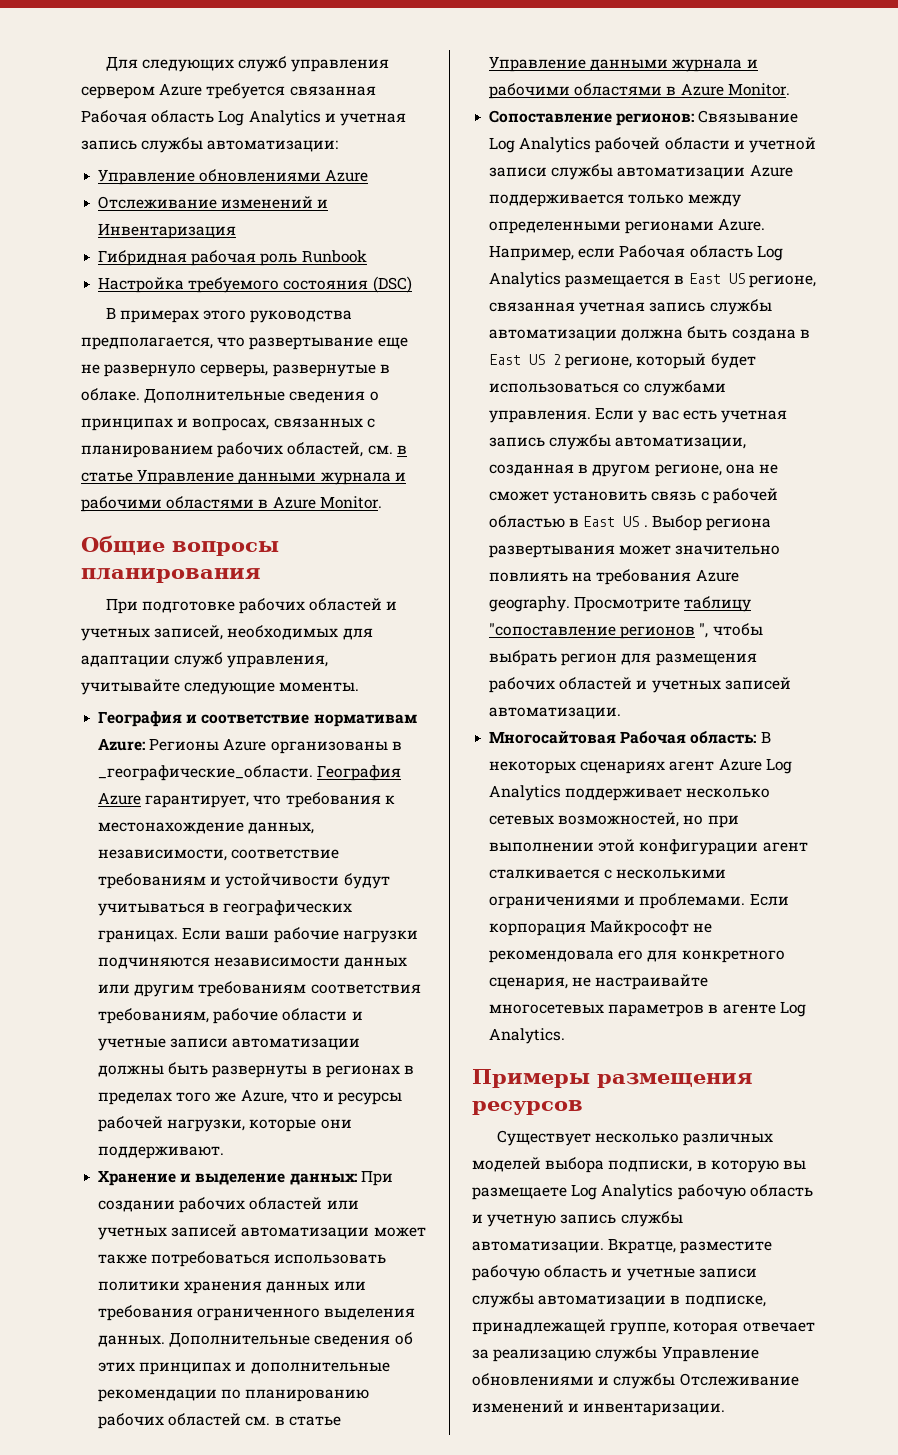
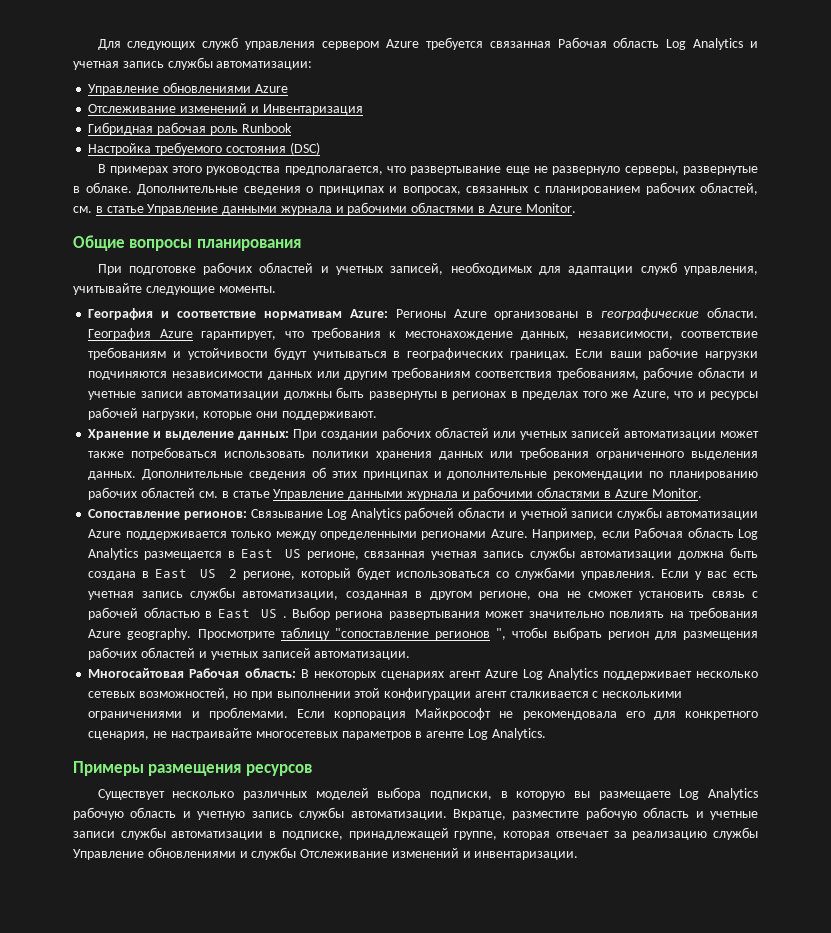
- География и соответствие нормативам Azure: Регионы Azure организованы в _географические_области.
+ География и соответствие нормативам Azure: Регионы Azure организованы в географические области.

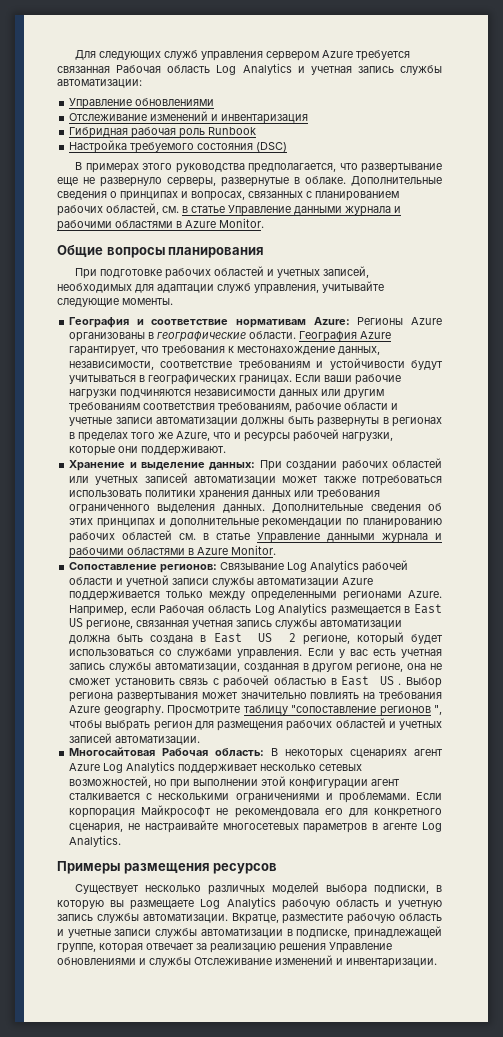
  Для следующих служб управления сервером Azure требуется связанная Рабочая область Log Analytics и учетная запись службы автоматизации:
- Управление обновлениями Azure
- Отслеживание изменений и Инвентаризация
+ Управление обновлениями
+ Отслеживание изменений и инвентаризация
- Вкратце, разместите рабочую область и учетные записи службы автоматизации в подписке, принадлежащей группе, которая отвечает за реализацию службы Управление обновлениями и службы Отслеживание изменений и инвентаризации.
+ Вкратце, разместите рабочую область и учетные записи службы автоматизации в подписке, принадлежащей группе, которая отвечает за реализацию решения Управление обновлениями и службы Отслеживание изменений и инвентаризации.

